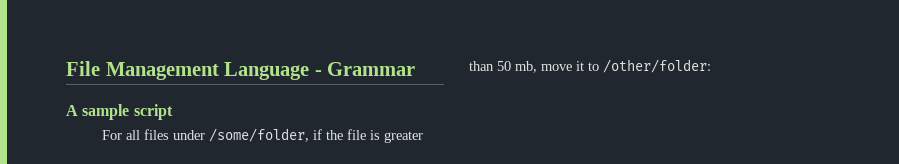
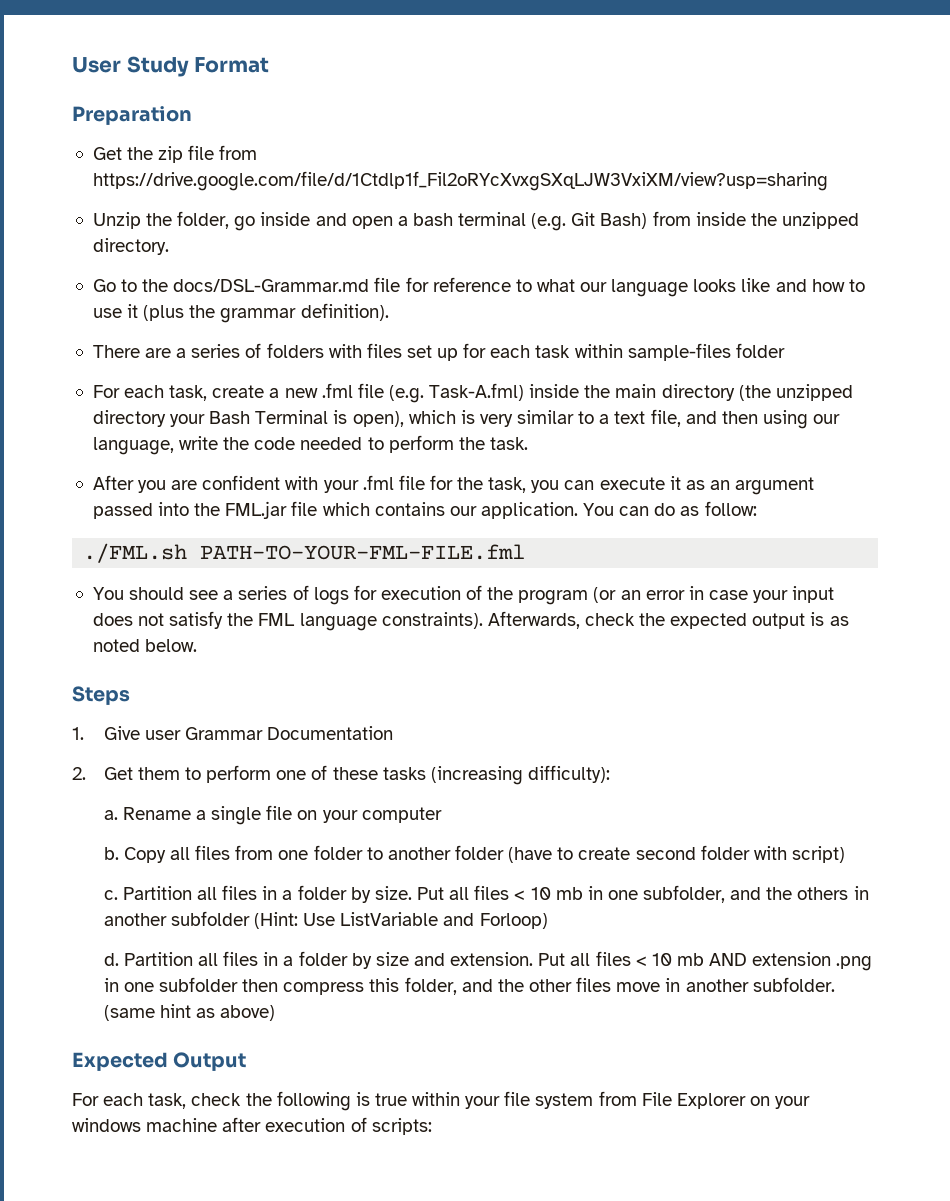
- File Management Language - Grammar
- A sample script
- For all files under /some/folder, if the file is greater than 50 mb, move it to /other/folder:
+ User Study Format
+ Preparation
+ Get the zip file from https://drive.google.com/file/d/1Ctdlp1f_Fil2oRYcXvxgSXqLJW3VxiXM/view?usp=sharing
+ Unzip the folder, go inside and open a bash terminal (e.g. Git Bash) from inside the unzipped directory.
+ Go to the docs/DSL-Grammar.md file for reference to what our language looks like and how to use it (plus the grammar definition).
+ There are a series of folders with files set up for each task within sample-files folder
+ For each task, create a new .fml file (e.g. Task-A.fml) inside the main directory (the unzipped directory your Bash Terminal is open), which is very similar to a text file, and then using our language, write the code needed to perform the task.
+ After you are confident with your .fml file for the task, you can execute it as an argument passed into the FML.jar file which contains our application. You can do as follow:
+ ./FML.sh PATH-TO-YOUR-FML-FILE.fml
+ You should see a series of logs for execution of the program (or an error in case your input does not satisfy the FML language constraints). Afterwards, check the expected output is as noted below.
+ Steps
+ 1. Give user Grammar Documentation
+ 2. Get them to perform one of these tasks (increasing difficulty):
+ a. Rename a single file on your computer
+ b. Copy all files from one folder to another folder (have to create second folder with script)
+ c. Partition all files in a folder by size. Put all files < 10 mb in one subfolder, and the others in another subfolder (Hint: Use ListVariable and Forloop)
+ d. Partition all files in a folder by size and extension. Put all files < 10 mb AND extension .png in one subfolder then compress this folder, and the other files move in another subfolder. (same hint as above)
+ Expected Output
+ For each task, check the following is true within your file system from File Explorer on your windows machine after execution of scripts:

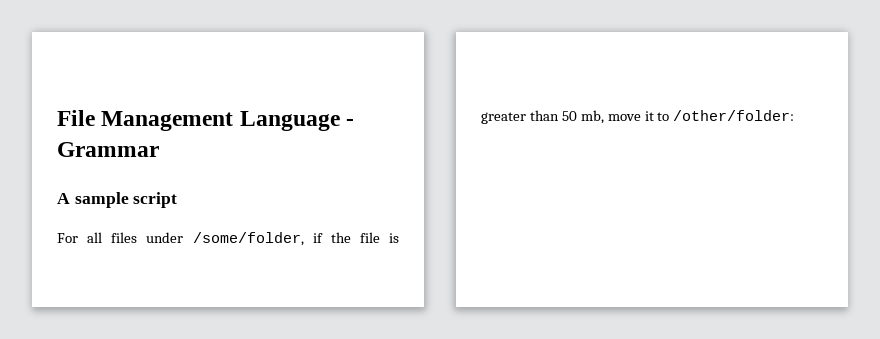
- User Study Format
- Preparation
- Get the zip file from https://drive.google.com/file/d/1Ctdlp1f_Fil2oRYcXvxgSXqLJW3VxiXM/view?usp=sharing
- Unzip the folder, go inside and open a bash terminal (e.g. Git Bash) from inside the unzipped directory.
- Go to the docs/DSL-Grammar.md file for reference to what our language looks like and how to use it (plus the grammar definition).
- There are a series of folders with files set up for each task within sample-files folder
- For each task, create a new .fml file (e.g. Task-A.fml) inside the main directory (the unzipped directory your Bash Terminal is open), which is very similar to a text file, and then using our language, write the code needed to perform the task.
- After you are confident with your .fml file for the task, you can execute it as an argument passed into the FML.jar file which contains our application. You can do as follow:
- ./FML.sh PATH-TO-YOUR-FML-FILE.fml
- You should see a series of logs for execution of the program (or an error in case your input does not satisfy the FML language constraints). Afterwards, check the expected output is as noted below.
- Steps
- 1. Give user Grammar Documentation
- 2. Get them to perform one of these tasks (increasing difficulty):
- a. Rename a single file on your computer
- b. Copy all files from one folder to another folder (have to create second folder with script)
- c. Partition all files in a folder by size. Put all files < 10 mb in one subfolder, and the others in another subfolder (Hint: Use ListVariable and Forloop)
- d. Partition all files in a folder by size and extension. Put all files < 10 mb AND extension .png in one subfolder then compress this folder, and the other files move in another subfolder. (same hint as above)
- Expected Output
- For each task, check the following is true within your file system from File Explorer on your windows machine after execution of scripts:
+ File Management Language - Grammar
+ A sample script
+ For all files under /some/folder, if the file is greater than 50 mb, move it to /other/folder:

